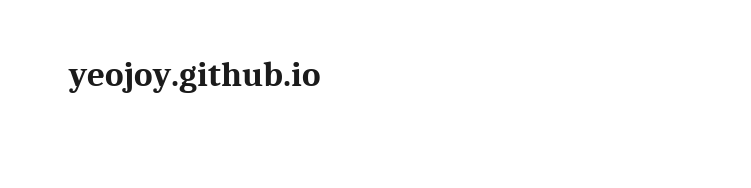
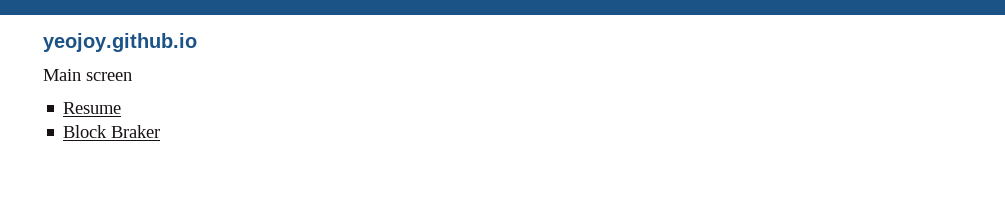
+ Main screen
+ Resume
+ Block Braker

